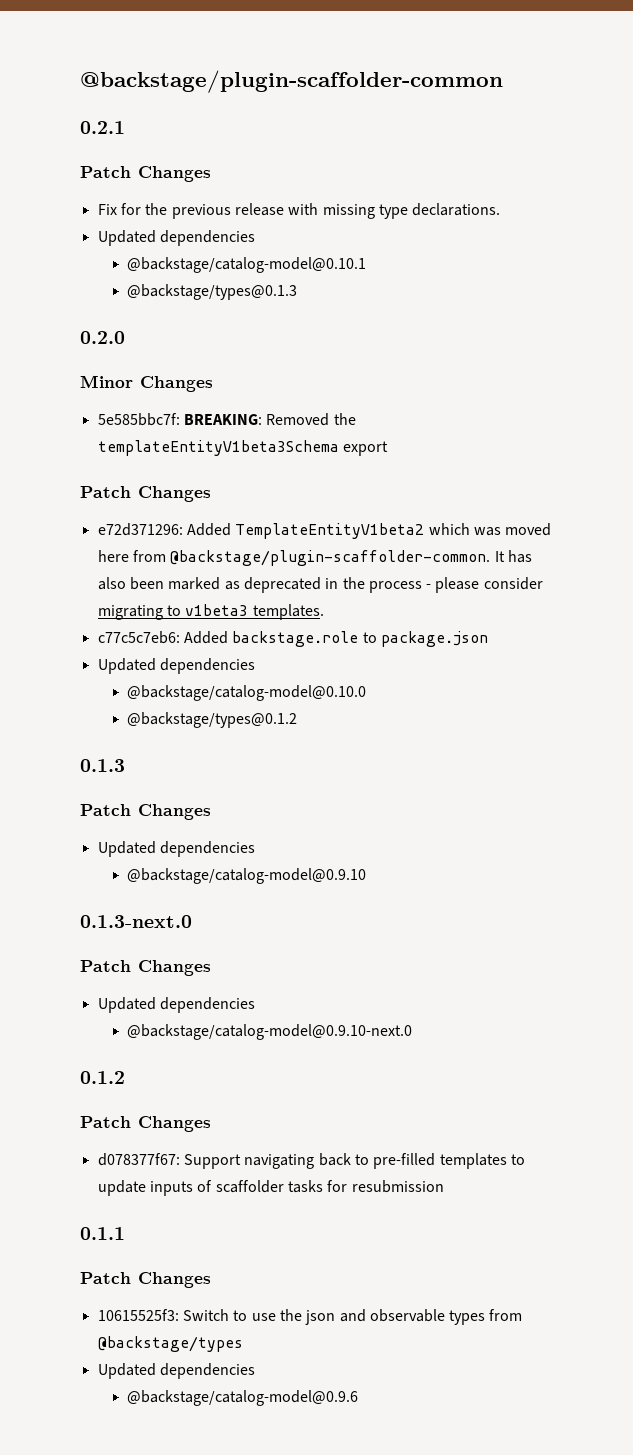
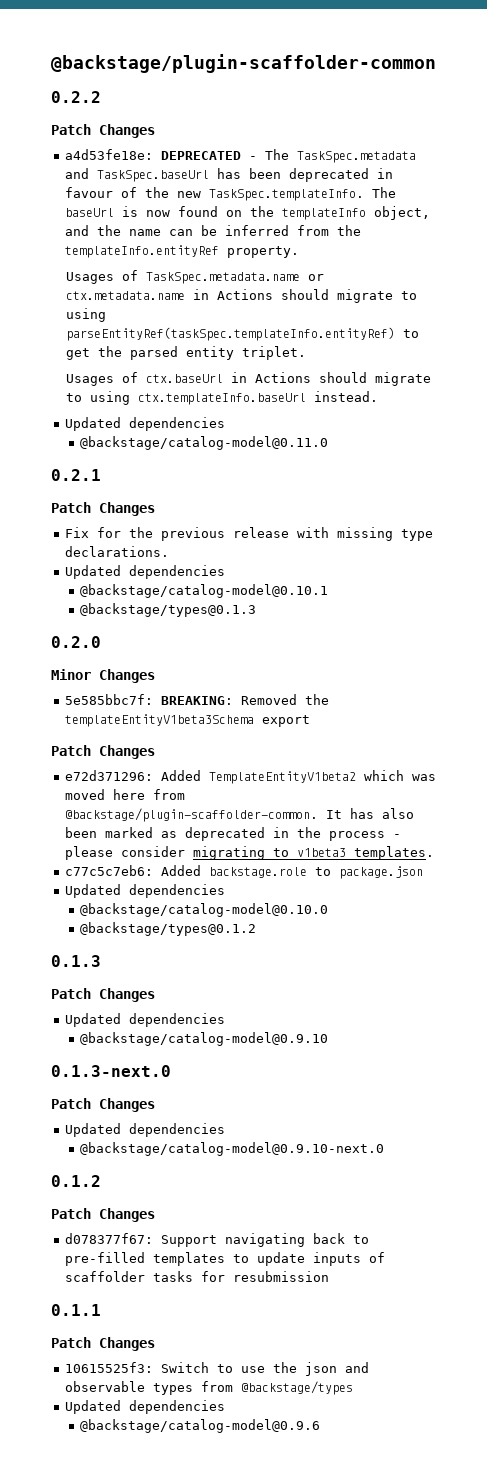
+ 0.2.2
+ Patch Changes
+ a4d53fe18e: DEPRECATED - The TaskSpec.metadata and TaskSpec.baseUrl has been deprecated in favour of the new TaskSpec.templateInfo. The baseUrl is now found on the templateInfo object, and the name can be inferred from the templateInfo.entityRef property.
+ Usages of TaskSpec.metadata.name or ctx.metadata.name in Actions should migrate to using parseEntityRef(taskSpec.templateInfo.entityRef) to get the parsed entity triplet.
+ Usages of ctx.baseUrl in Actions should migrate to using ctx.templateInfo.baseUrl instead.
+ Updated dependencies
+ @backstage/catalog-model@0.11.0

